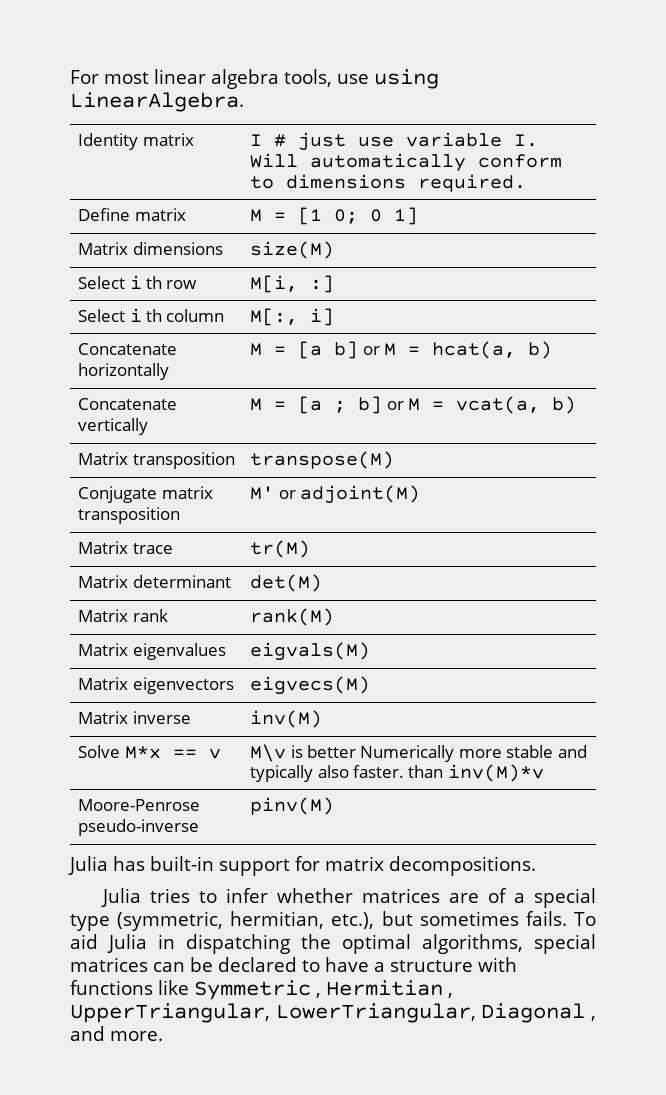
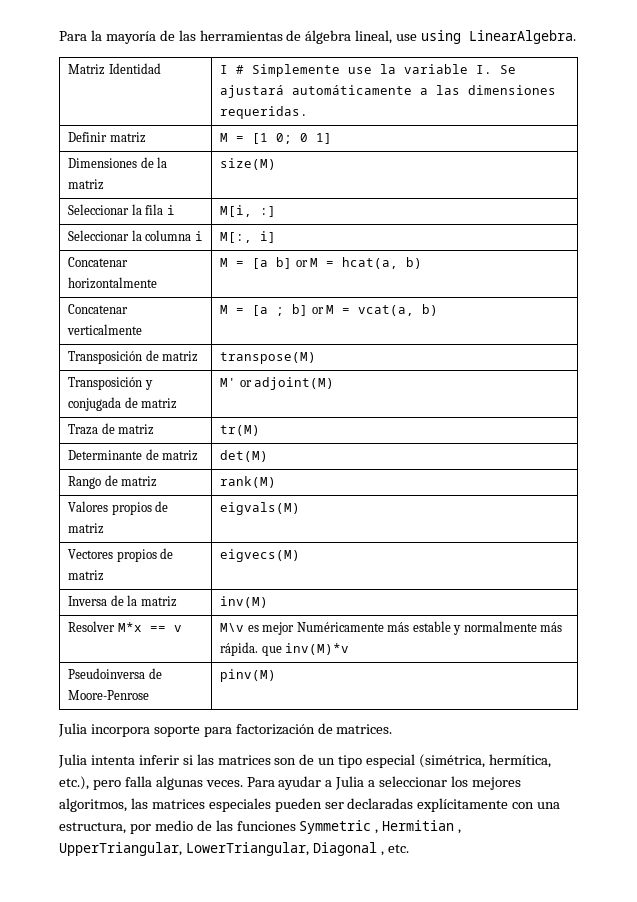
- For most linear algebra tools, use using LinearAlgebra.
+ Para la mayoría de las herramientas de álgebra lineal, use using LinearAlgebra.
- Identity matrix | I # just use variable I. Will automatically conform to dimensions required.
- Define matrix | M = [1 0; 0 1]
+ Matriz Identidad | I # Simplemente use la variable I. Se ajustará automáticamente a las dimensiones requeridas.
+ Definir matriz | M = [1 0; 0 1]
- Matrix dimensions | size(M)
- Select i th row | M[i, :]
+ Dimensiones de la matriz | size(M)
+ Seleccionar la fila i | M[i, :]
- Select i th column | M[:, i]
+ Seleccionar la columna i | M[:, i]
- Concatenate horizontally | M = [a b] or M = hcat(a, b)
+ Concatenar horizontalmente | M = [a b] or M = hcat(a, b)
- Concatenate vertically | M = [a ; b] or M = vcat(a, b)
+ Concatenar verticalmente | M = [a ; b] or M = vcat(a, b)
- Matrix transposition | transpose(M)
- Conjugate matrix transposition | M' or adjoint(M)
- Matrix trace | tr(M)
- Matrix determinant | det(M)
- Matrix rank | rank(M)
- Matrix eigenvalues | eigvals(M)
- Matrix eigenvectors | eigvecs(M)
- Matrix inverse | inv(M)
+ Transposición de matriz | transpose(M)
+ Transposición y conjugada de matriz | M' or adjoint(M)
+ Traza de matriz | tr(M)
+ Determinante de matriz | det(M)
+ Rango de matriz | rank(M)
+ Valores propios de matriz | eigvals(M)
+ Vectores propios de matriz | eigvecs(M)
+ Inversa de la matriz | inv(M)
- Solve M*x == v | M\v is better Numerically more stable and typically also faster. than inv(M)*v
+ Resolver M*x == v | M\v es mejor Numéricamente más estable y normalmente más rápida. que inv(M)*v
- Moore-Penrose pseudo-inverse | pinv(M)
+ Pseudoinversa de Moore-Penrose | pinv(M)
- Julia has built-in support for matrix decompositions.
- Julia tries to infer whether matrices are of a special type (symmetric, hermitian, etc.), but sometimes fails. To aid Julia in dispatching the optimal algorithms, special matrices can be declared to have a structure with functions like Symmetric , Hermitian , UpperTriangular, LowerTriangular, Diagonal , and more.
+ Julia incorpora soporte para factorización de matrices.
+ Julia intenta inferir si las matrices son de un tipo especial (simétrica, hermítica, etc.), pero falla algunas veces. Para ayudar a Julia a seleccionar los mejores algoritmos, las matrices especiales pueden ser declaradas explícitamente con una estructura, por medio de las funciones Symmetric , Hermitian , UpperTriangular, LowerTriangular, Diagonal , etc.

